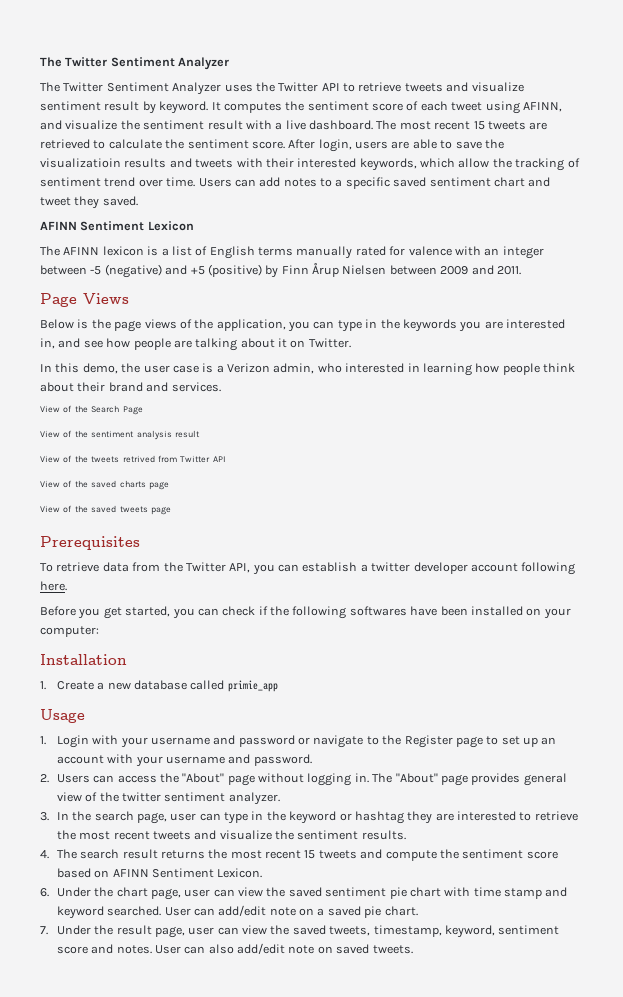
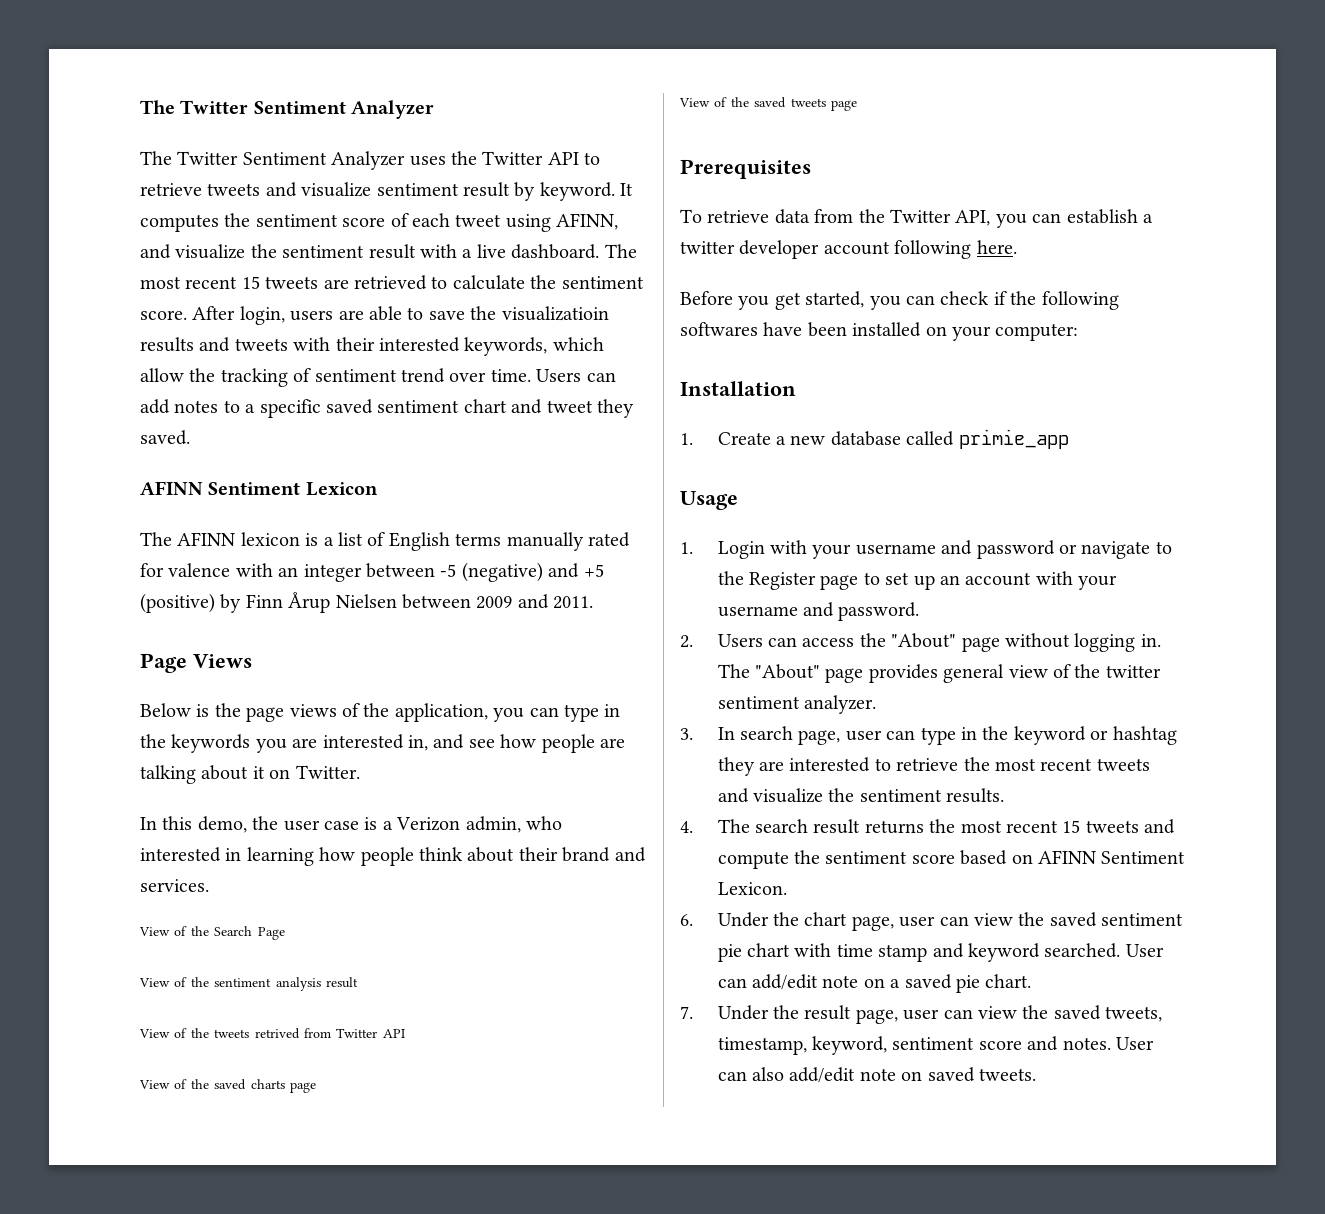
- 3. In the search page, user can type in the keyword or hashtag they are interested to retrieve the most recent tweets and visualize the sentiment results.
+ 3. In search page, user can type in the keyword or hashtag they are interested to retrieve the most recent tweets and visualize the sentiment results.

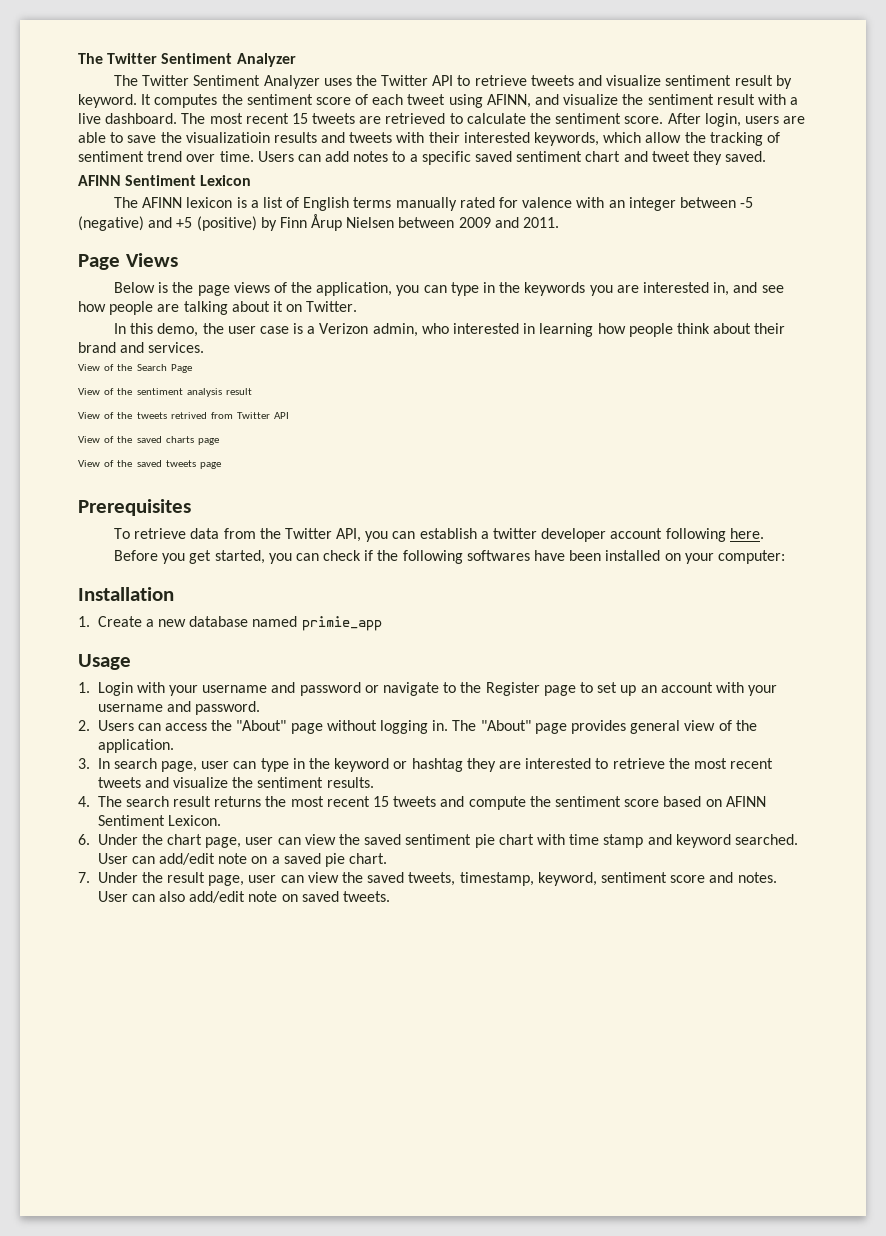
- 1. Create a new database called primie_app
+ 1. Create a new database named primie_app
- The "About" page provides general view of the twitter sentiment analyzer.
+ The "About" page provides general view of the application.

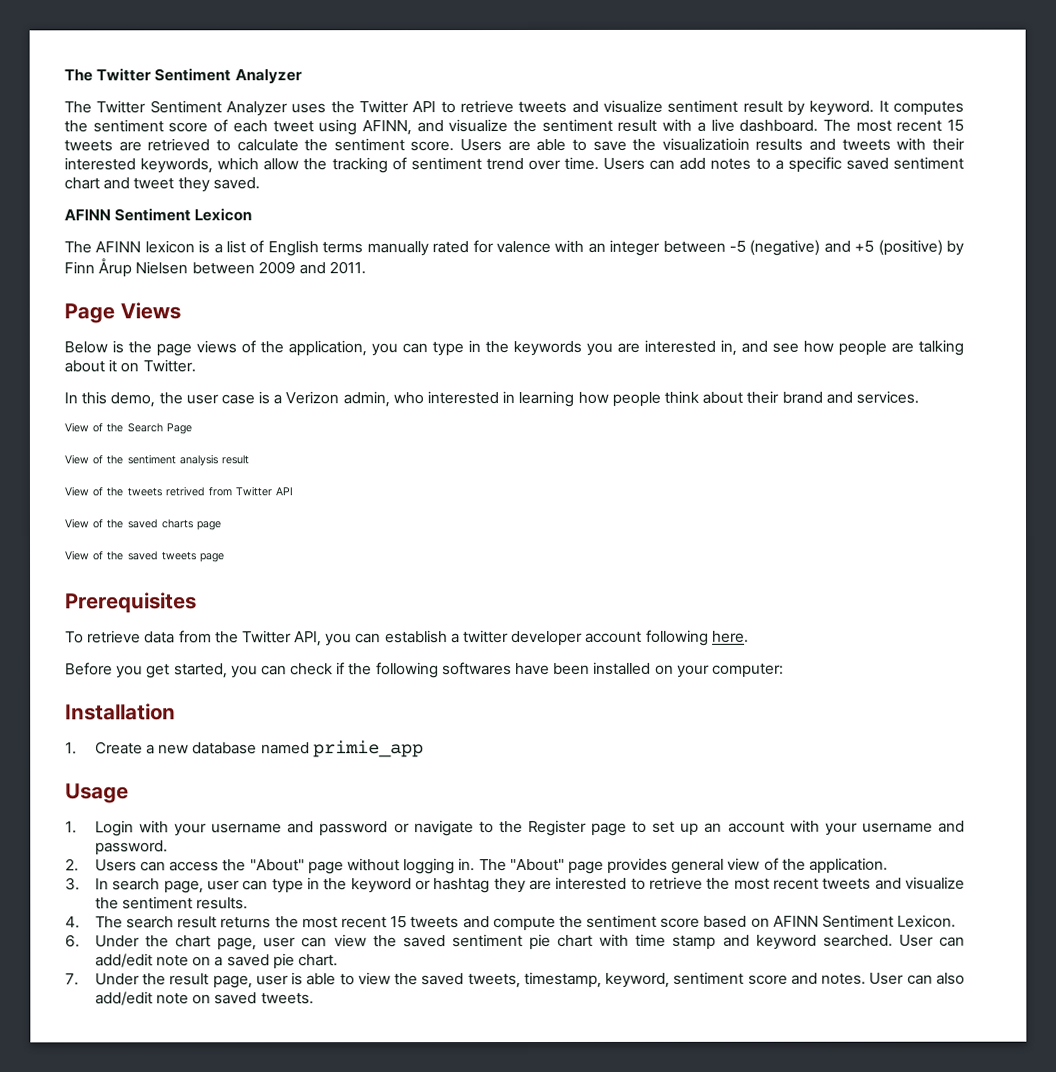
- After login, users are able to save the visualizatioin results and tweets with their interested keywords, which allow the tracking of sentiment trend over time.
+ Users are able to save the visualizatioin results and tweets with their interested keywords, which allow the tracking of sentiment trend over time.
- 7. Under the result page, user can view the saved tweets, timestamp, keyword, sentiment score and notes.
+ 7. Under the result page, user is able to view the saved tweets, timestamp, keyword, sentiment score and notes.

